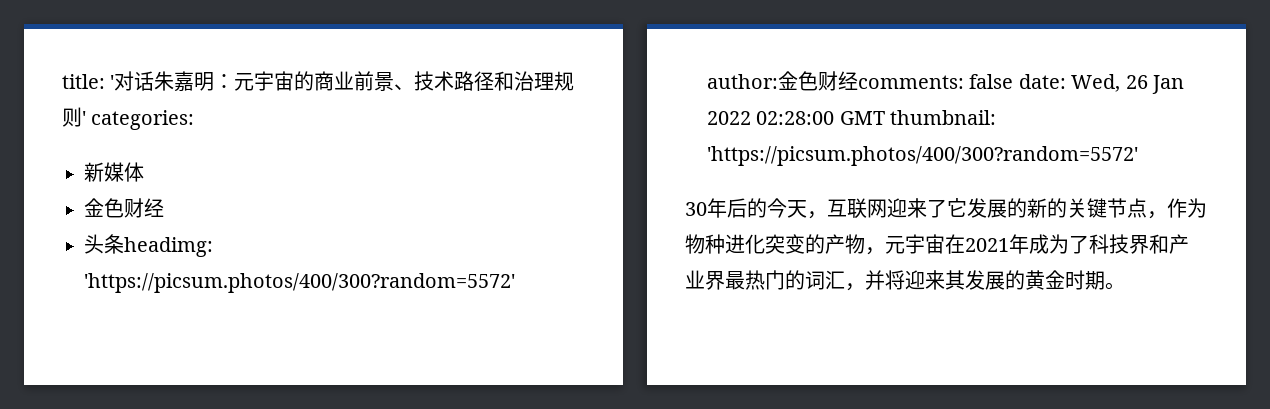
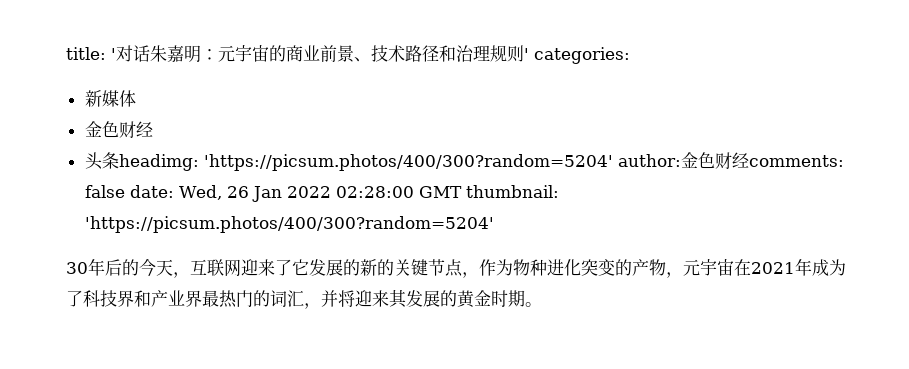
- 头条headimg: 'https://picsum.photos/400/300?random=5572' author:金色财经comments: false date: Wed, 26 Jan 2022 02:28:00 GMT thumbnail: 'https://picsum.photos/400/300?random=5572'
+ 头条headimg: 'https://picsum.photos/400/300?random=5204' author:金色财经comments: false date: Wed, 26 Jan 2022 02:28:00 GMT thumbnail: 'https://picsum.photos/400/300?random=5204'

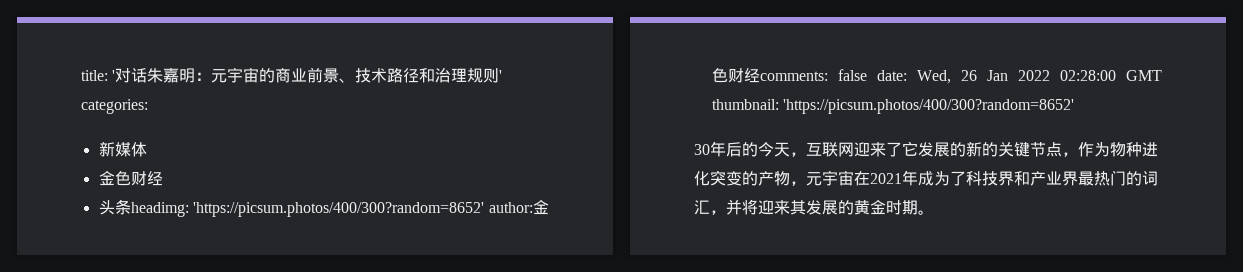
- 头条headimg: 'https://picsum.photos/400/300?random=5204' author:金色财经comments: false date: Wed, 26 Jan 2022 02:28:00 GMT thumbnail: 'https://picsum.photos/400/300?random=5204'
+ 头条headimg: 'https://picsum.photos/400/300?random=8652' author:金色财经comments: false date: Wed, 26 Jan 2022 02:28:00 GMT thumbnail: 'https://picsum.photos/400/300?random=8652'

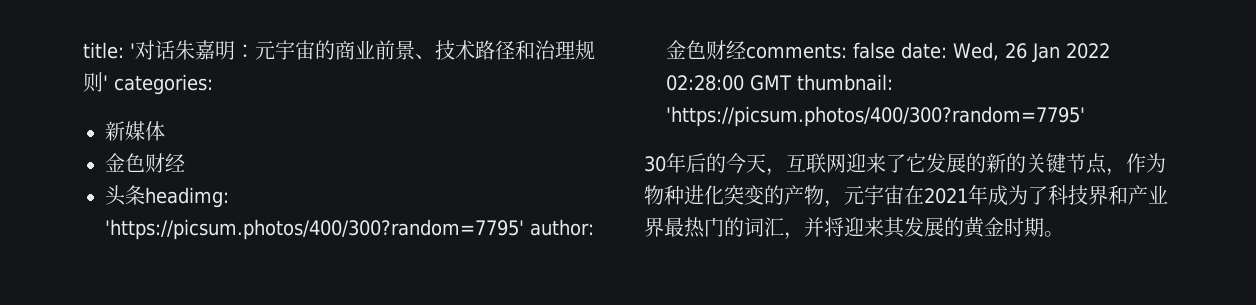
- 头条headimg: 'https://picsum.photos/400/300?random=8652' author:金色财经comments: false date: Wed, 26 Jan 2022 02:28:00 GMT thumbnail: 'https://picsum.photos/400/300?random=8652'
+ 头条headimg: 'https://picsum.photos/400/300?random=7795' author:金色财经comments: false date: Wed, 26 Jan 2022 02:28:00 GMT thumbnail: 'https://picsum.photos/400/300?random=7795'

